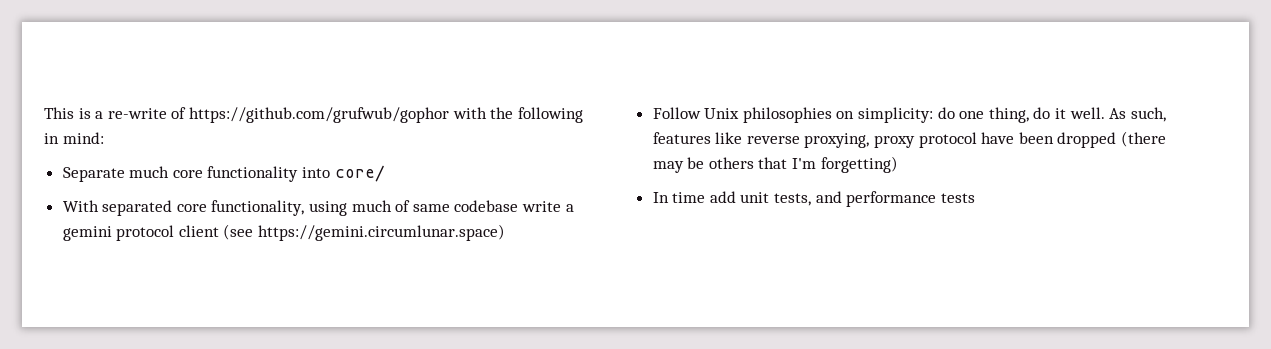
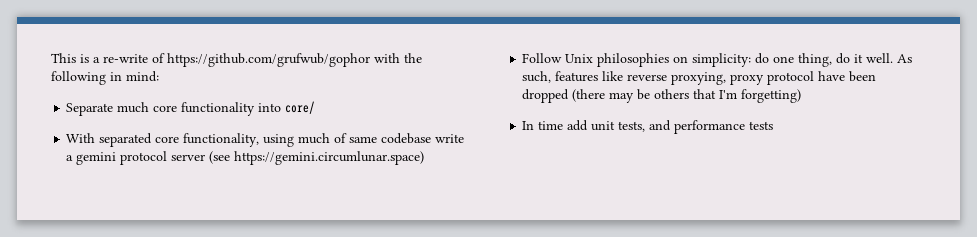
- With separated core functionality, using much of same codebase write a gemini protocol client (see https://gemini.circumlunar.space)
+ With separated core functionality, using much of same codebase write a gemini protocol server (see https://gemini.circumlunar.space)

